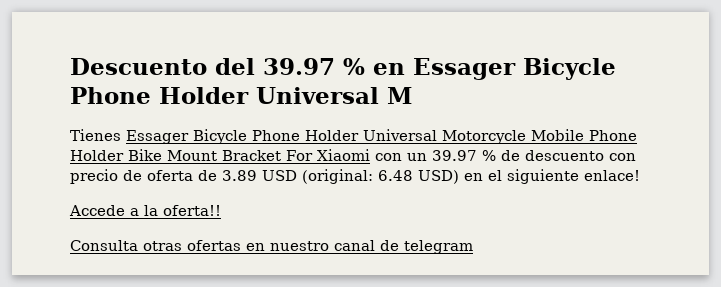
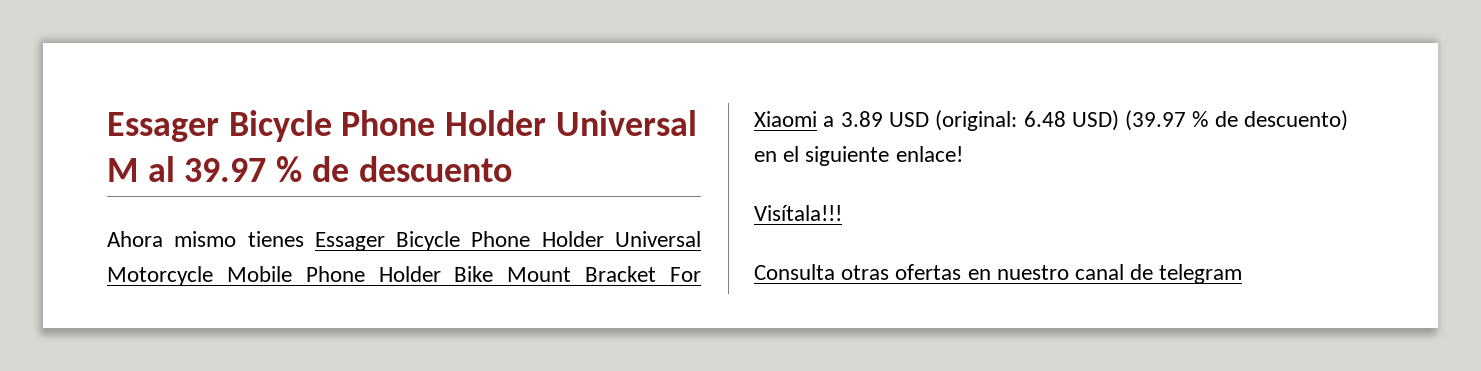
- Descuento del 39.97 % en Essager Bicycle Phone Holder Universal M
- Tienes Essager Bicycle Phone Holder Universal Motorcycle Mobile Phone Holder Bike Mount Bracket For Xiaomi con un 39.97 % de descuento con precio de oferta de 3.89 USD (original: 6.48 USD) en el siguiente enlace!
+ Essager Bicycle Phone Holder Universal M al 39.97 % de descuento
+ Ahora mismo tienes Essager Bicycle Phone Holder Universal Motorcycle Mobile Phone Holder Bike Mount Bracket For Xiaomi a 3.89 USD (original: 6.48 USD) (39.97 % de descuento) en el siguiente enlace!
- Accede a la oferta!!
+ Visítala!!!

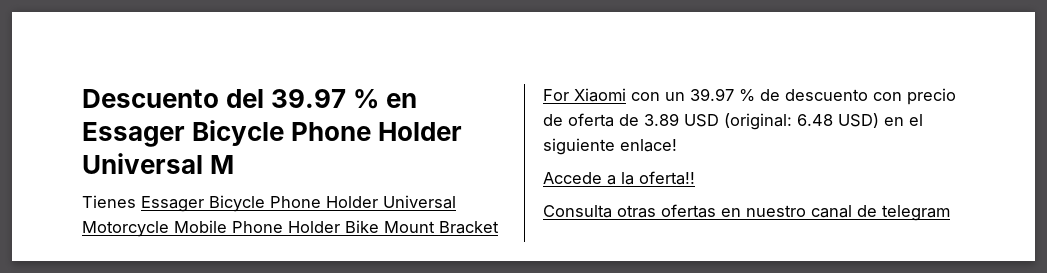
- Essager Bicycle Phone Holder Universal M al 39.97 % de descuento
- Ahora mismo tienes Essager Bicycle Phone Holder Universal Motorcycle Mobile Phone Holder Bike Mount Bracket For Xiaomi a 3.89 USD (original: 6.48 USD) (39.97 % de descuento) en el siguiente enlace!
+ Descuento del 39.97 % en Essager Bicycle Phone Holder Universal M
+ Tienes Essager Bicycle Phone Holder Universal Motorcycle Mobile Phone Holder Bike Mount Bracket For Xiaomi con un 39.97 % de descuento con precio de oferta de 3.89 USD (original: 6.48 USD) en el siguiente enlace!
- Visítala!!!
+ Accede a la oferta!!

